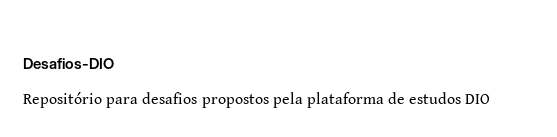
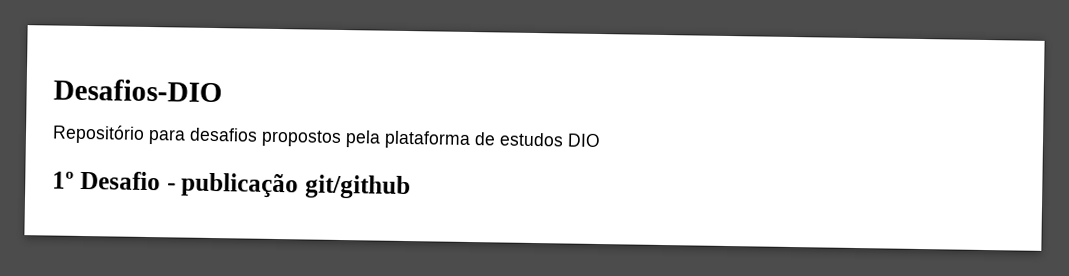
+ 1º Desafio - publicação git/github

